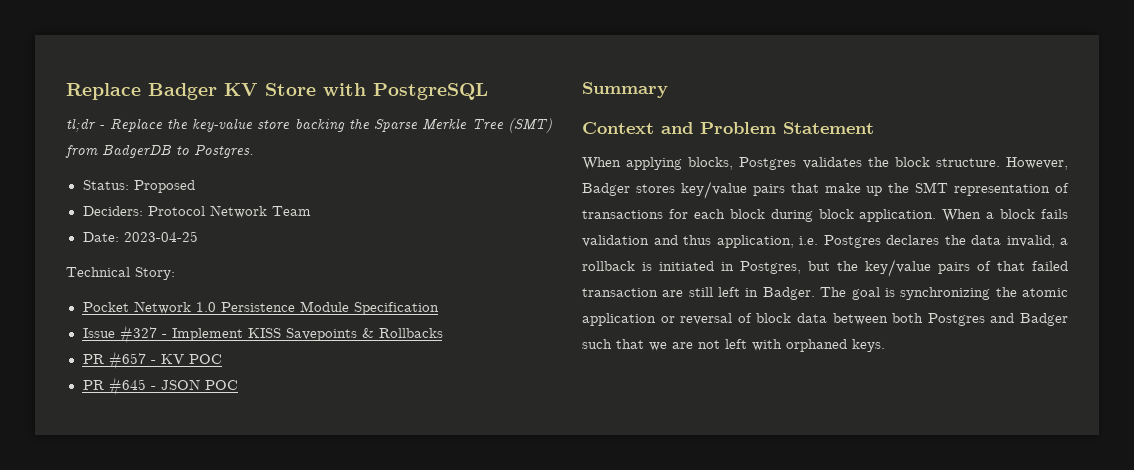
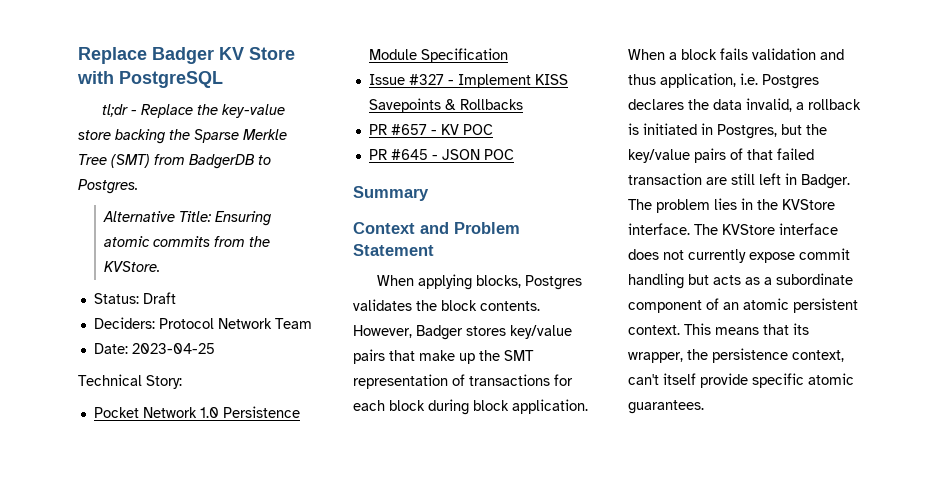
+ Alternative Title: Ensuring atomic commits from the KVStore.
- Status: Proposed
+ Status: Draft
- When applying blocks, Postgres validates the block structure.
+ When applying blocks, Postgres validates the block contents.
- The goal is synchronizing the atomic application or reversal of block data between both Postgres and Badger such that we are not left with orphaned keys.
+ The problem lies in the KVStore interface. The KVStore interface does not currently expose commit handling but acts as a subordinate component of an atomic persistent context. This means that its wrapper, the persistence context, can't itself provide specific atomic guarantees.

